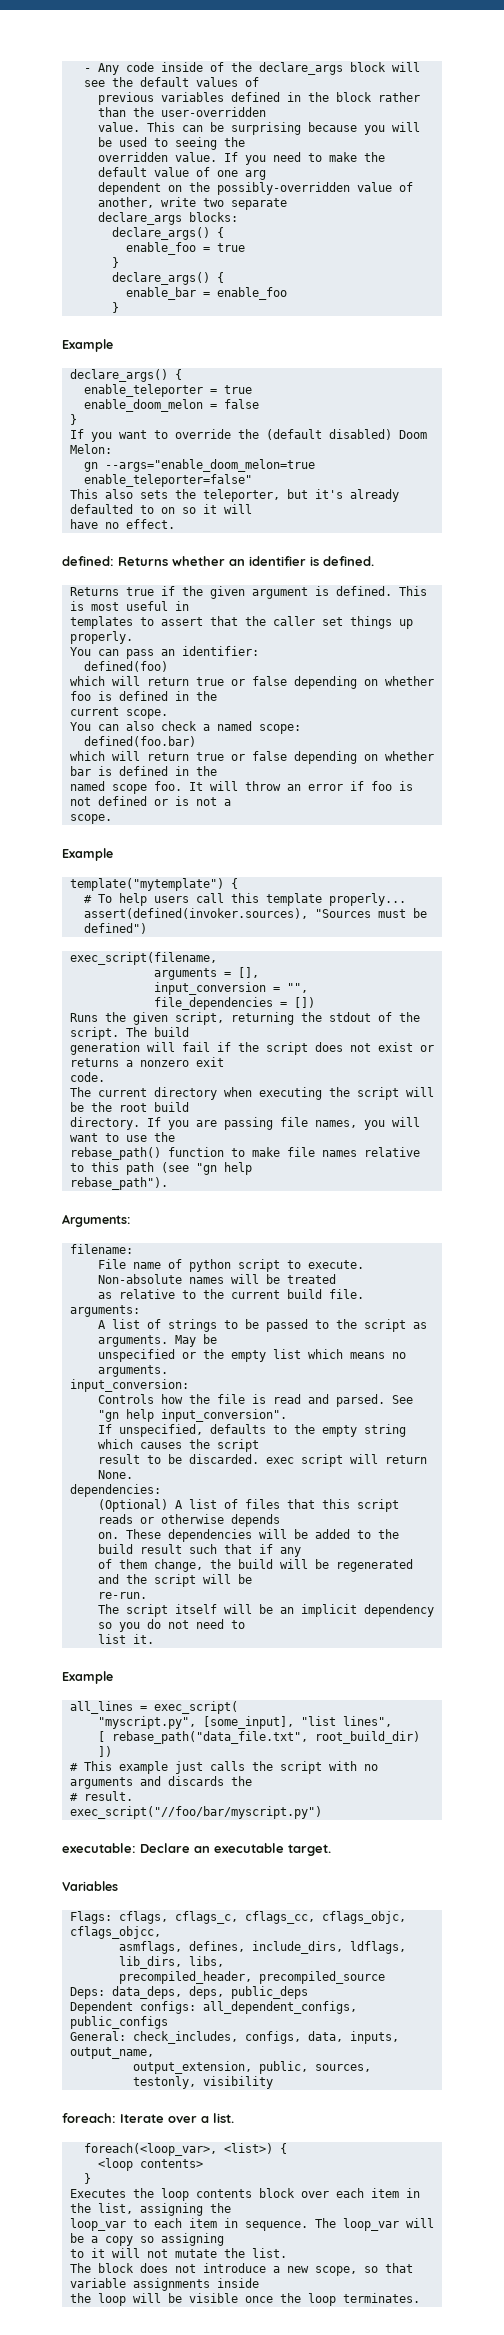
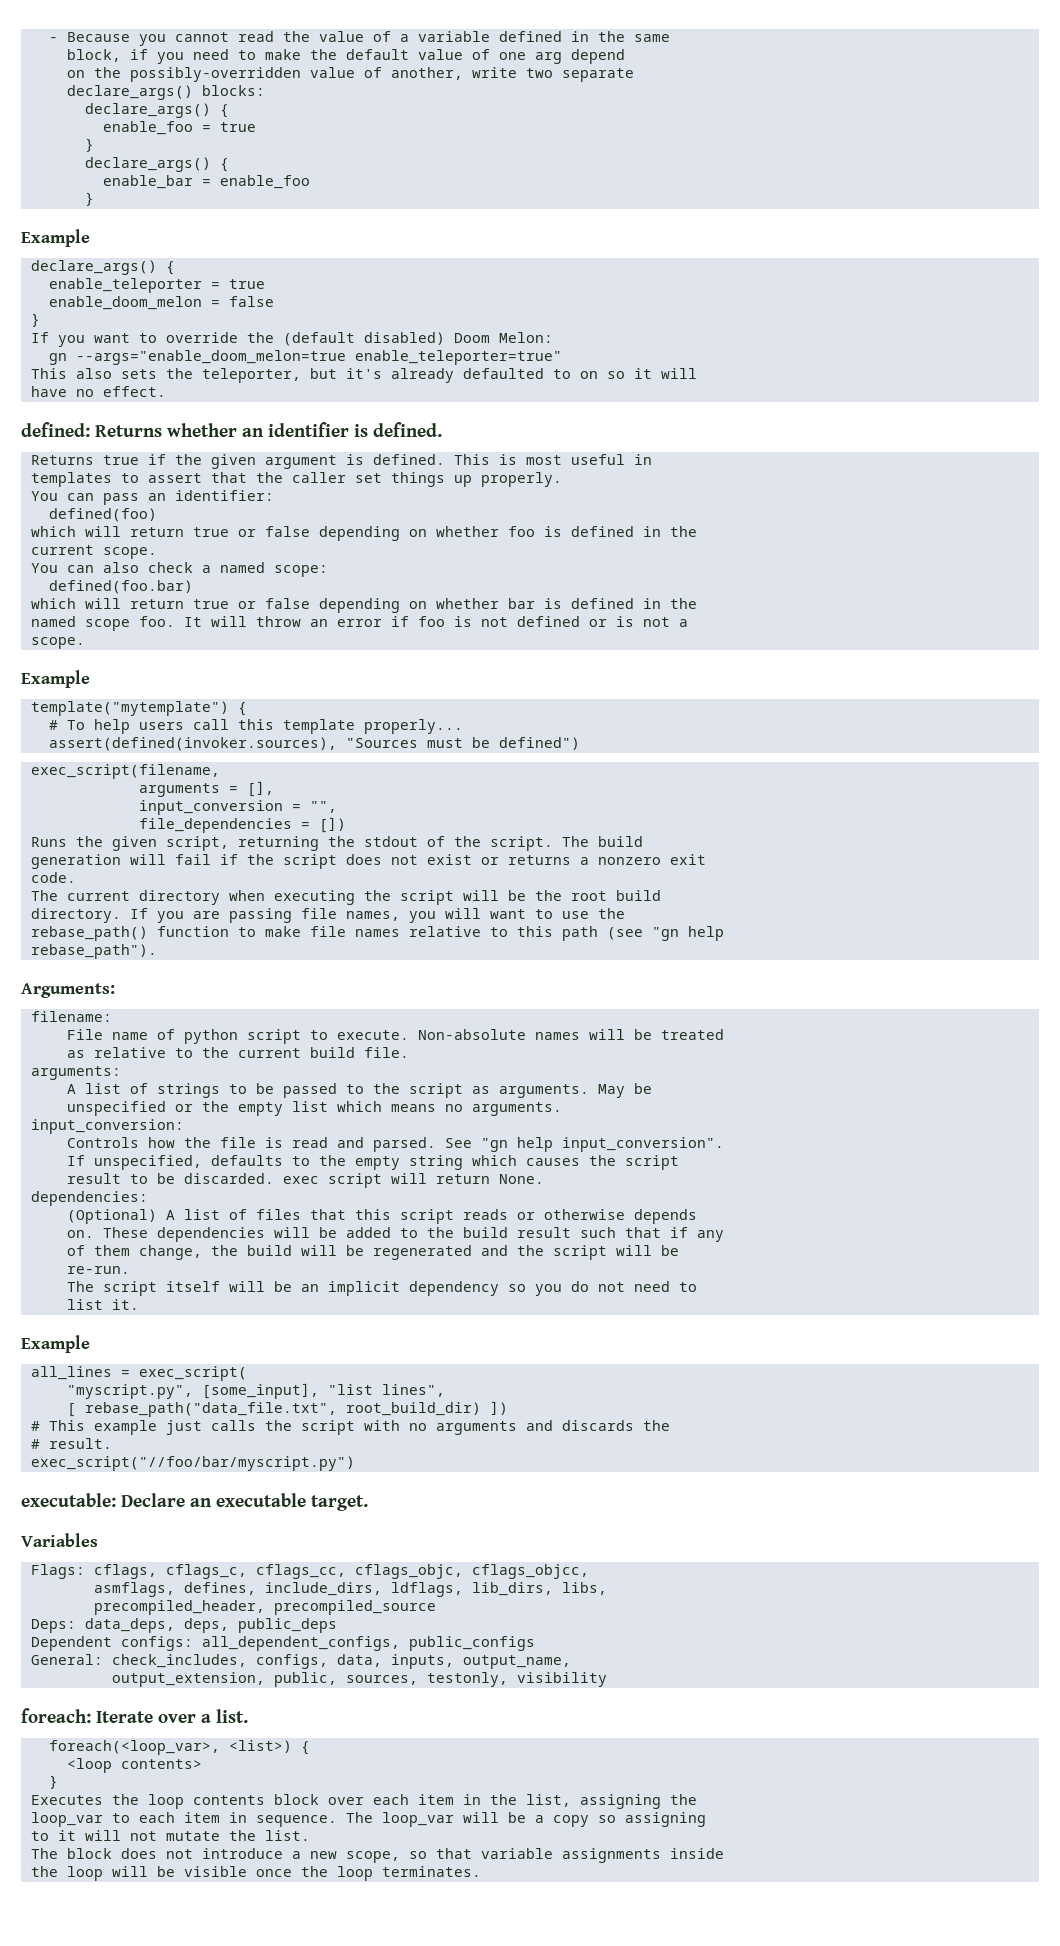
- - Any code inside of the declare_args block will see the default values of
- previous variables defined in the block rather than the user-overridden
- value. This can be surprising because you will be used to seeing the
- overridden value. If you need to make the default value of one arg
- dependent on the possibly-overridden value of another, write two separate
+ - Because you cannot read the value of a variable defined in the same
+ block, if you need to make the default value of one arg depend
+ on the possibly-overridden value of another, write two separate
- declare_args blocks:
+ declare_args() blocks:
- gn --args="enable_doom_melon=true enable_teleporter=false"
+ gn --args="enable_doom_melon=true enable_teleporter=true"

